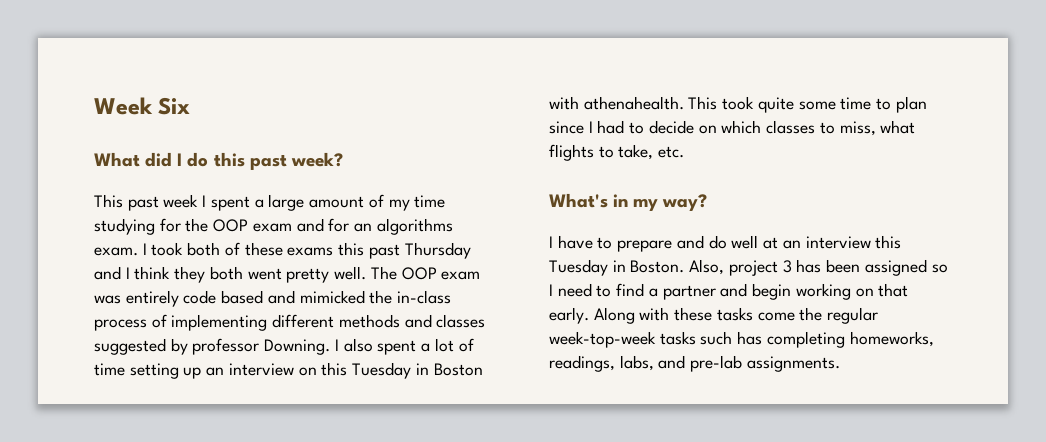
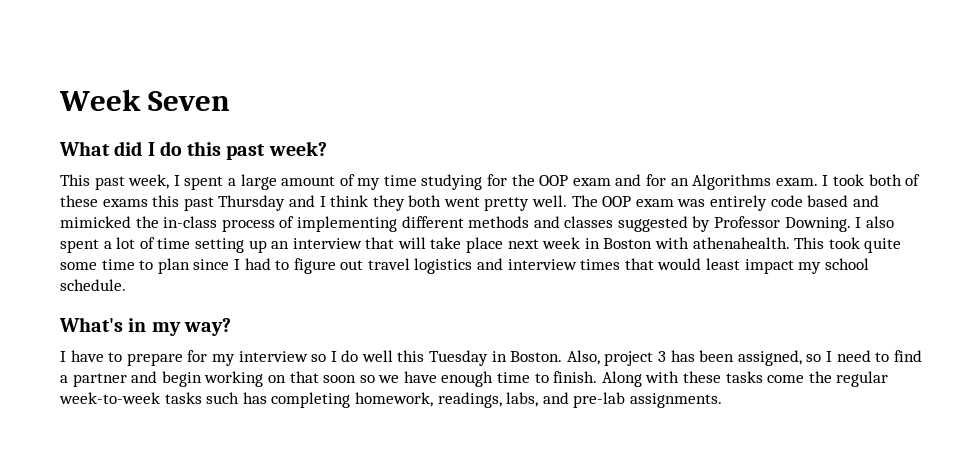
- Week Six
+ Week Seven
- This past week I spent a large amount of my time studying for the OOP exam and for an algorithms exam.
+ This past week, I spent a large amount of my time studying for the OOP exam and for an Algorithms exam.
- The OOP exam was entirely code based and mimicked the in-class process of implementing different methods and classes suggested by professor Downing.
+ The OOP exam was entirely code based and mimicked the in-class process of implementing different methods and classes suggested by Professor Downing.
- I also spent a lot of time setting up an interview on this Tuesday in Boston with athenahealth.
+ I also spent a lot of time setting up an interview that will take place next week in Boston with athenahealth.
- This took quite some time to plan since I had to decide on which classes to miss, what flights to take, etc.
+ This took quite some time to plan since I had to figure out travel logistics and interview times that would least impact my school schedule.
- I have to prepare and do well at an interview this Tuesday in Boston.
+ I have to prepare for my interview so I do well this Tuesday in Boston.
- Also, project 3 has been assigned so I need to find a partner and begin working on that early.
+ Also, project 3 has been assigned, so I need to find a partner and begin working on that soon so we have enough time to finish.
- Along with these tasks come the regular week-top-week tasks such has completing homeworks, readings, labs, and pre-lab assignments.
+ Along with these tasks come the regular week-to-week tasks such has completing homework, readings, labs, and pre-lab assignments.

